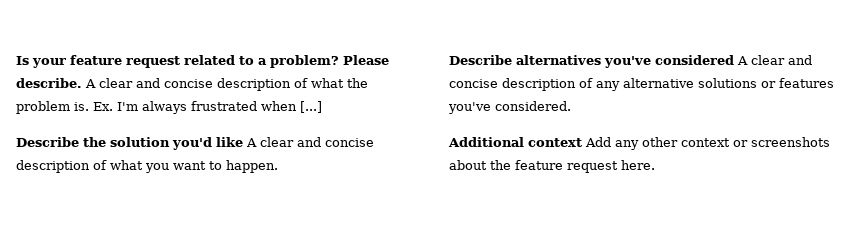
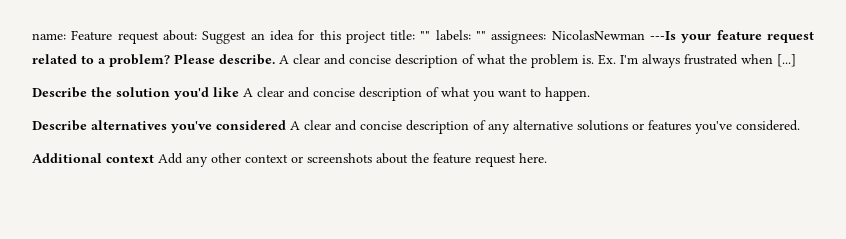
- Is your feature request related to a problem?
+ name: Feature request about: Suggest an idea for this project title: "" labels: "" assignees: NicolasNewman ---Is your feature request related to a problem?

